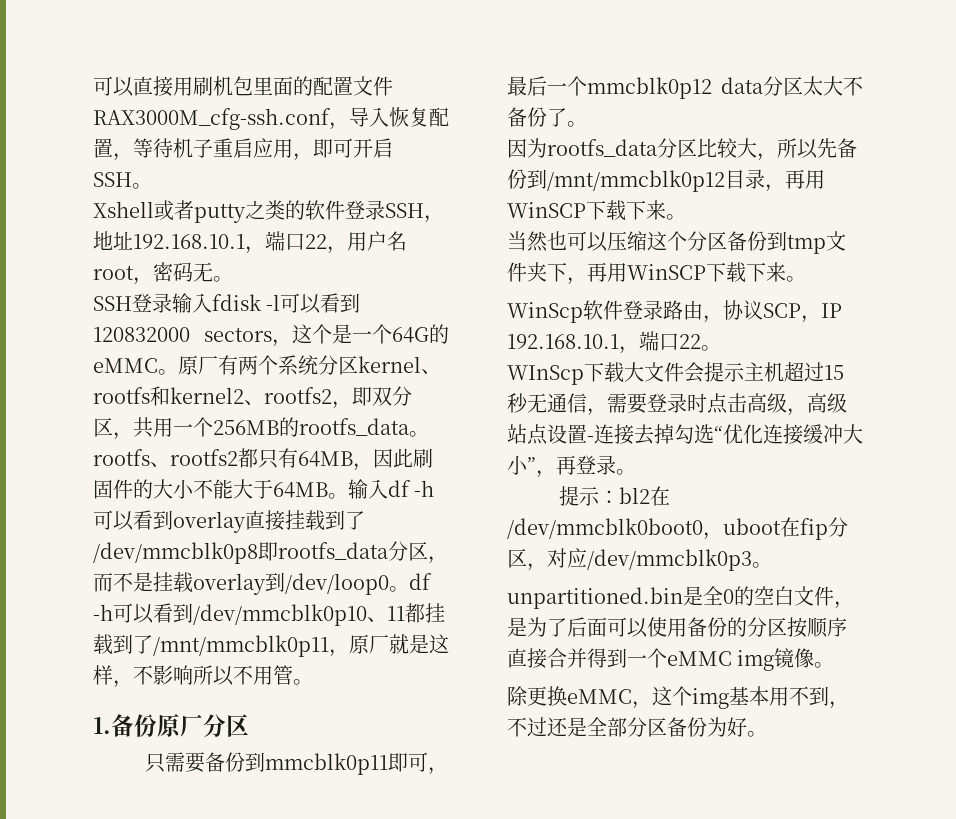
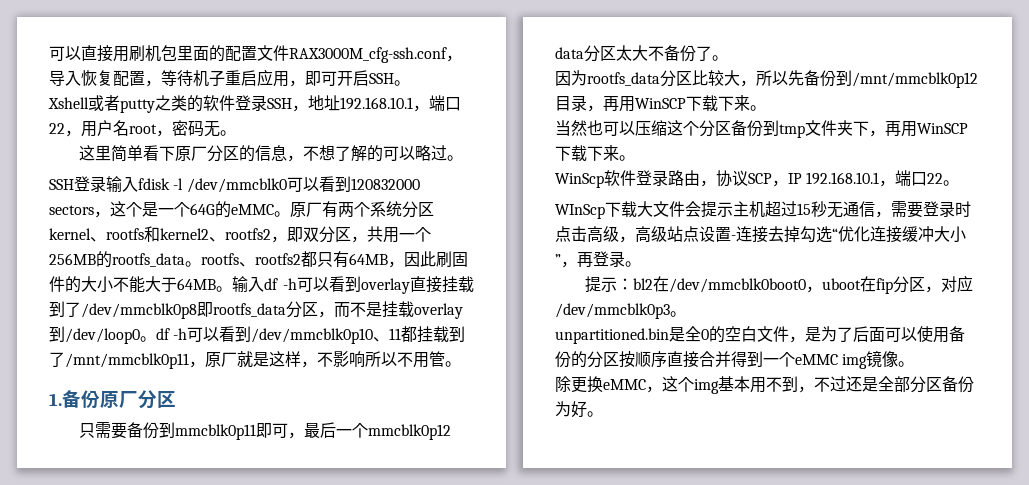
+ 这里简单看下原厂分区的信息，不想了解的可以略过。
- SSH登录输入fdisk -l可以看到120832000 sectors，这个是一个64G的eMMC。
+ SSH登录输入fdisk -l /dev/mmcblk0可以看到120832000 sectors，这个是一个64G的eMMC。

